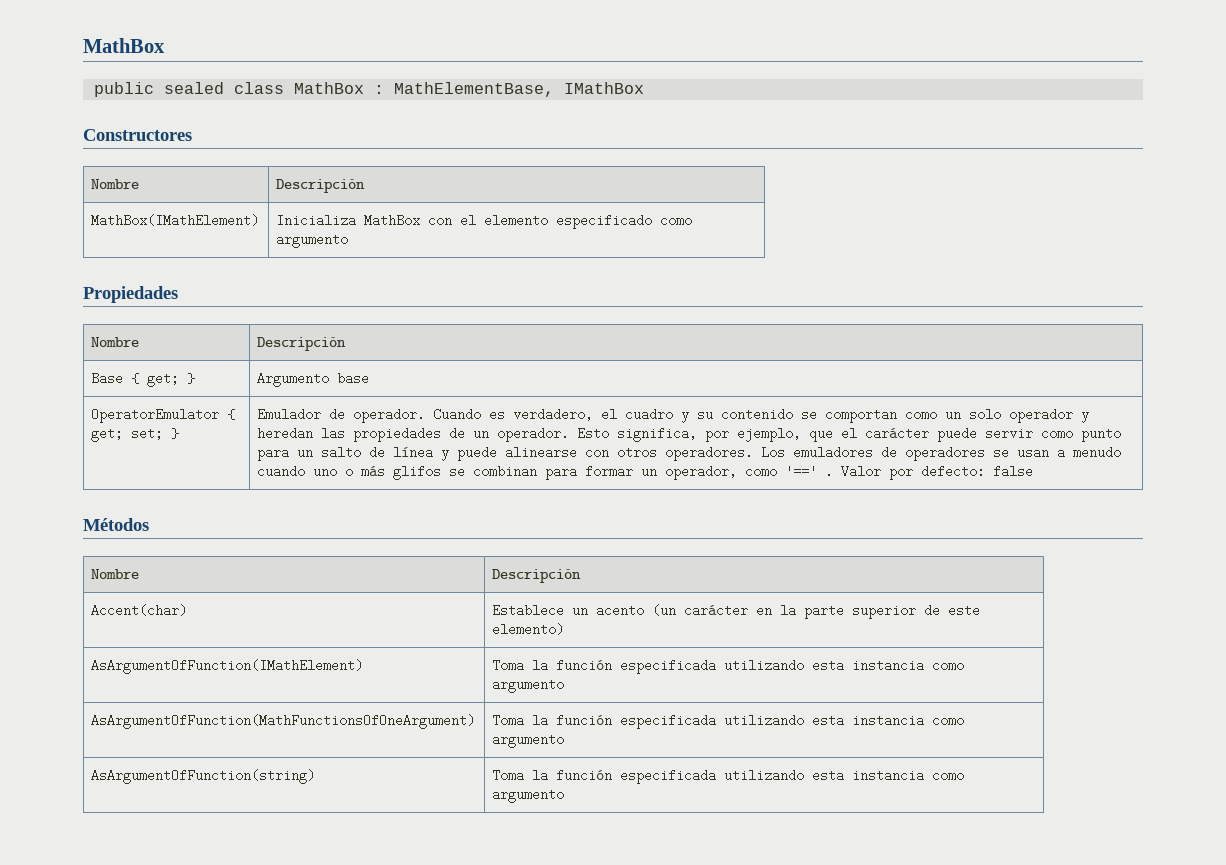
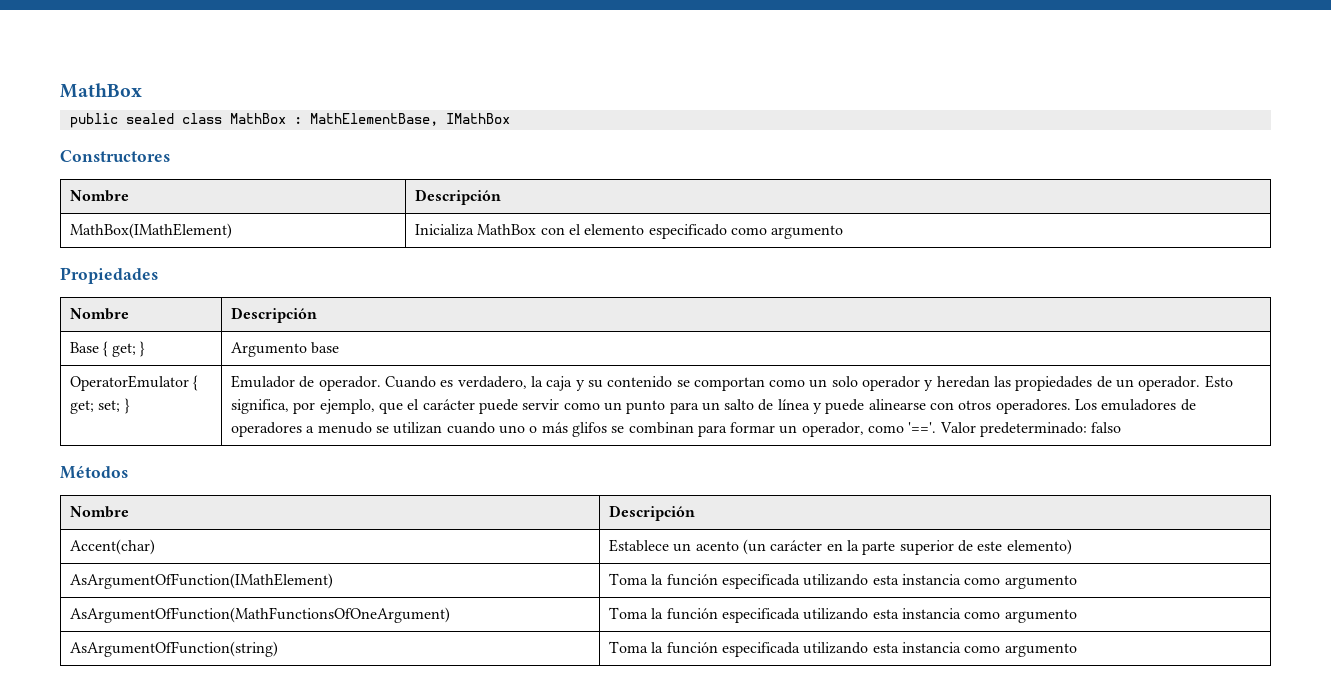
- Cuando es verdadero, el cuadro y su contenido se comportan como un solo operador y heredan las propiedades de un operador.
+ Cuando es verdadero, la caja y su contenido se comportan como un solo operador y heredan las propiedades de un operador.
- Esto significa, por ejemplo, que el carácter puede servir como punto para un salto de línea y puede alinearse con otros operadores.
+ Esto significa, por ejemplo, que el carácter puede servir como un punto para un salto de línea y puede alinearse con otros operadores.
- Los emuladores de operadores se usan a menudo cuando uno o más glifos se combinan para formar un operador, como '==' . Valor por defecto: false
+ Los emuladores de operadores a menudo se utilizan cuando uno o más glifos se combinan para formar un operador, como '=='. Valor predeterminado: falso

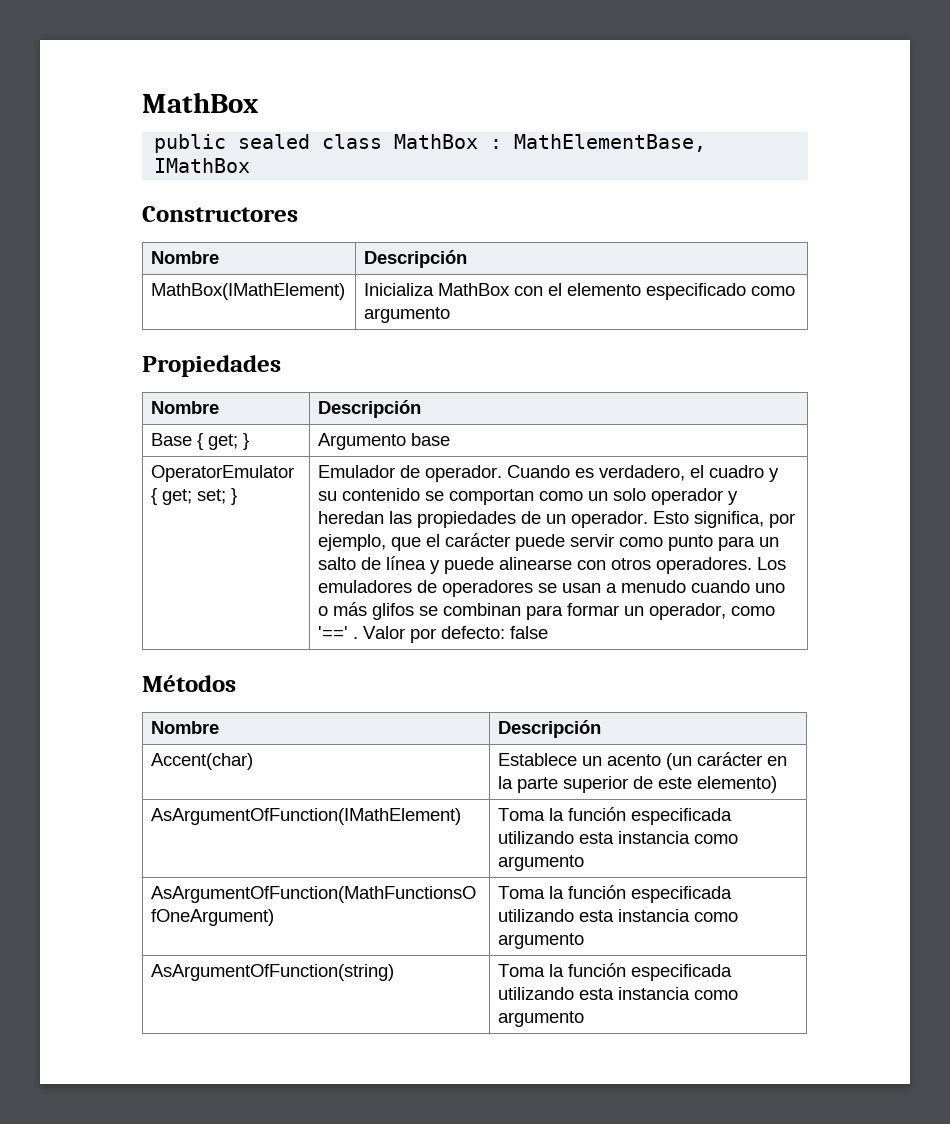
- Cuando es verdadero, la caja y su contenido se comportan como un solo operador y heredan las propiedades de un operador.
+ Cuando es verdadero, el cuadro y su contenido se comportan como un solo operador y heredan las propiedades de un operador.
- Esto significa, por ejemplo, que el carácter puede servir como un punto para un salto de línea y puede alinearse con otros operadores.
+ Esto significa, por ejemplo, que el carácter puede servir como punto para un salto de línea y puede alinearse con otros operadores.
- Los emuladores de operadores a menudo se utilizan cuando uno o más glifos se combinan para formar un operador, como '=='. Valor predeterminado: falso
+ Los emuladores de operadores se usan a menudo cuando uno o más glifos se combinan para formar un operador, como '==' . Valor por defecto: false

